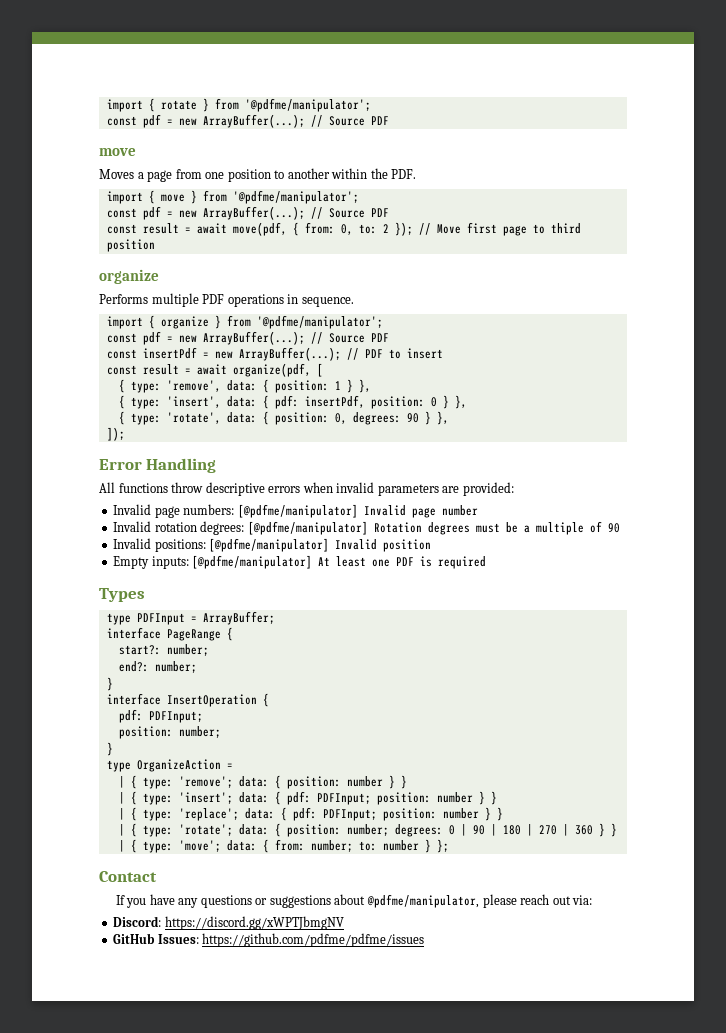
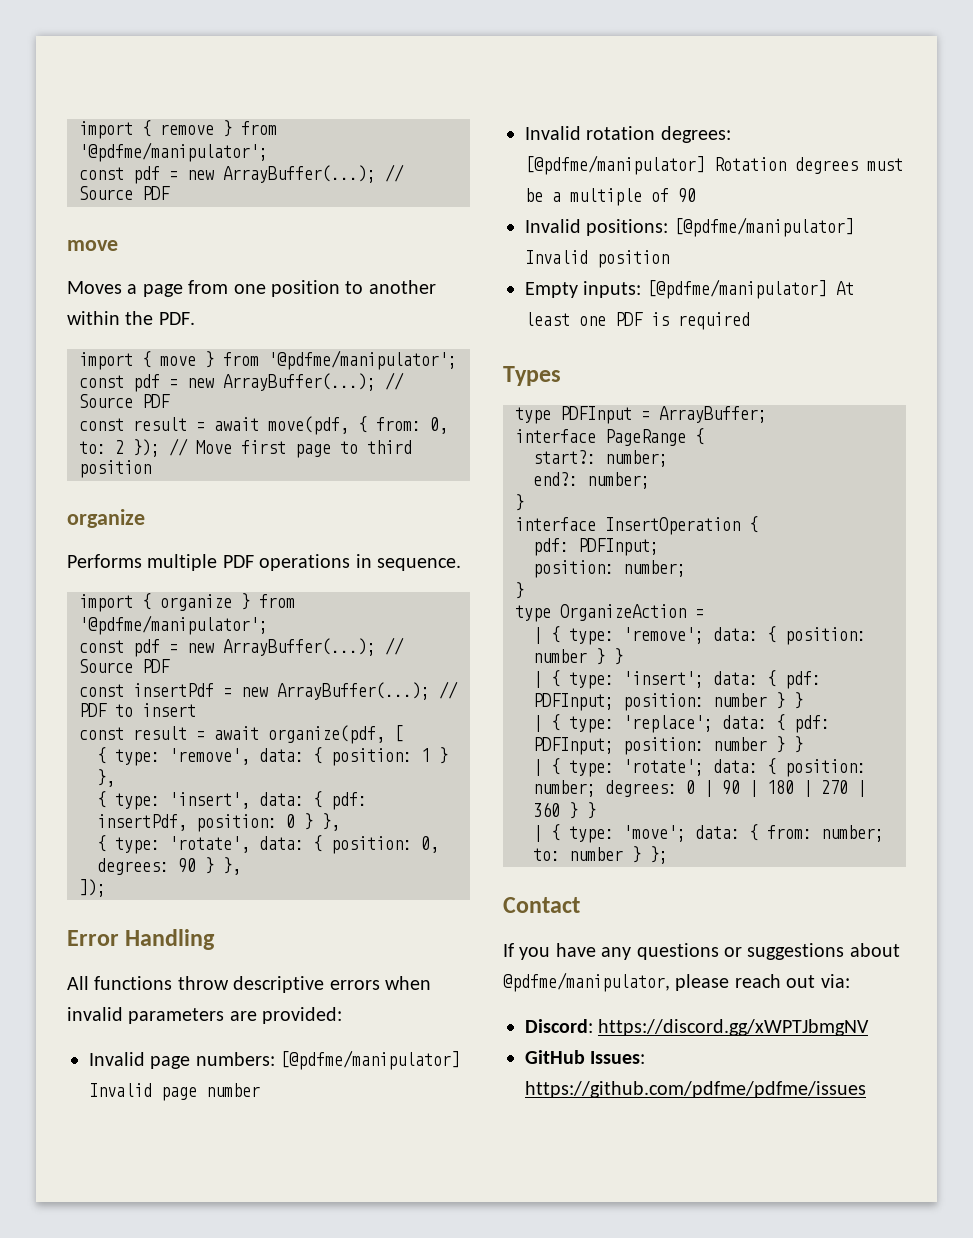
- import { rotate } from '@pdfme/manipulator';
+ import { remove } from '@pdfme/manipulator';

